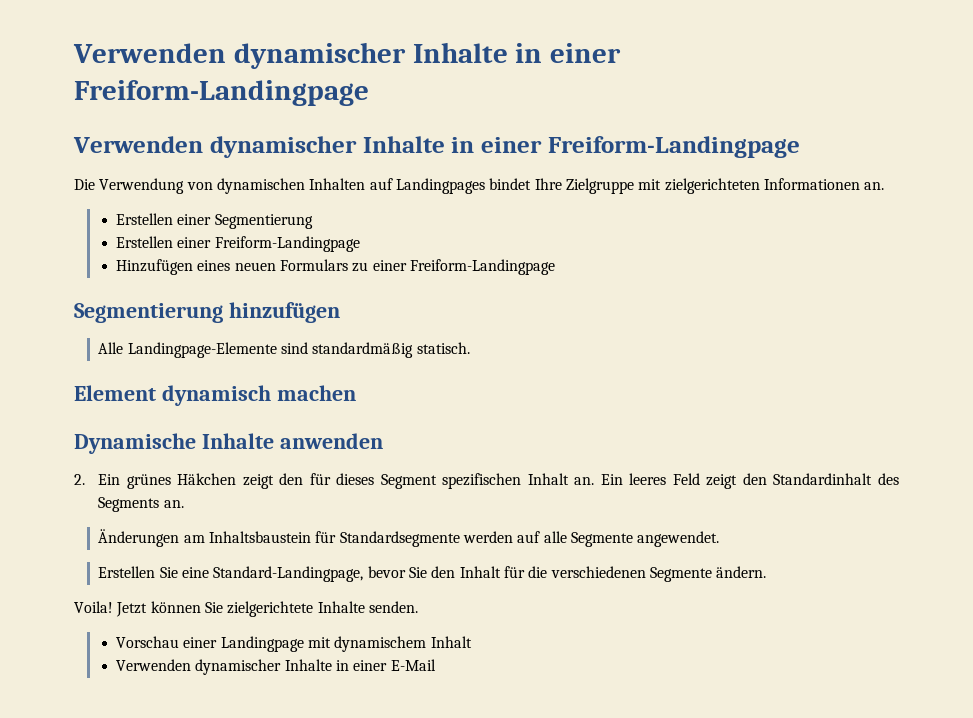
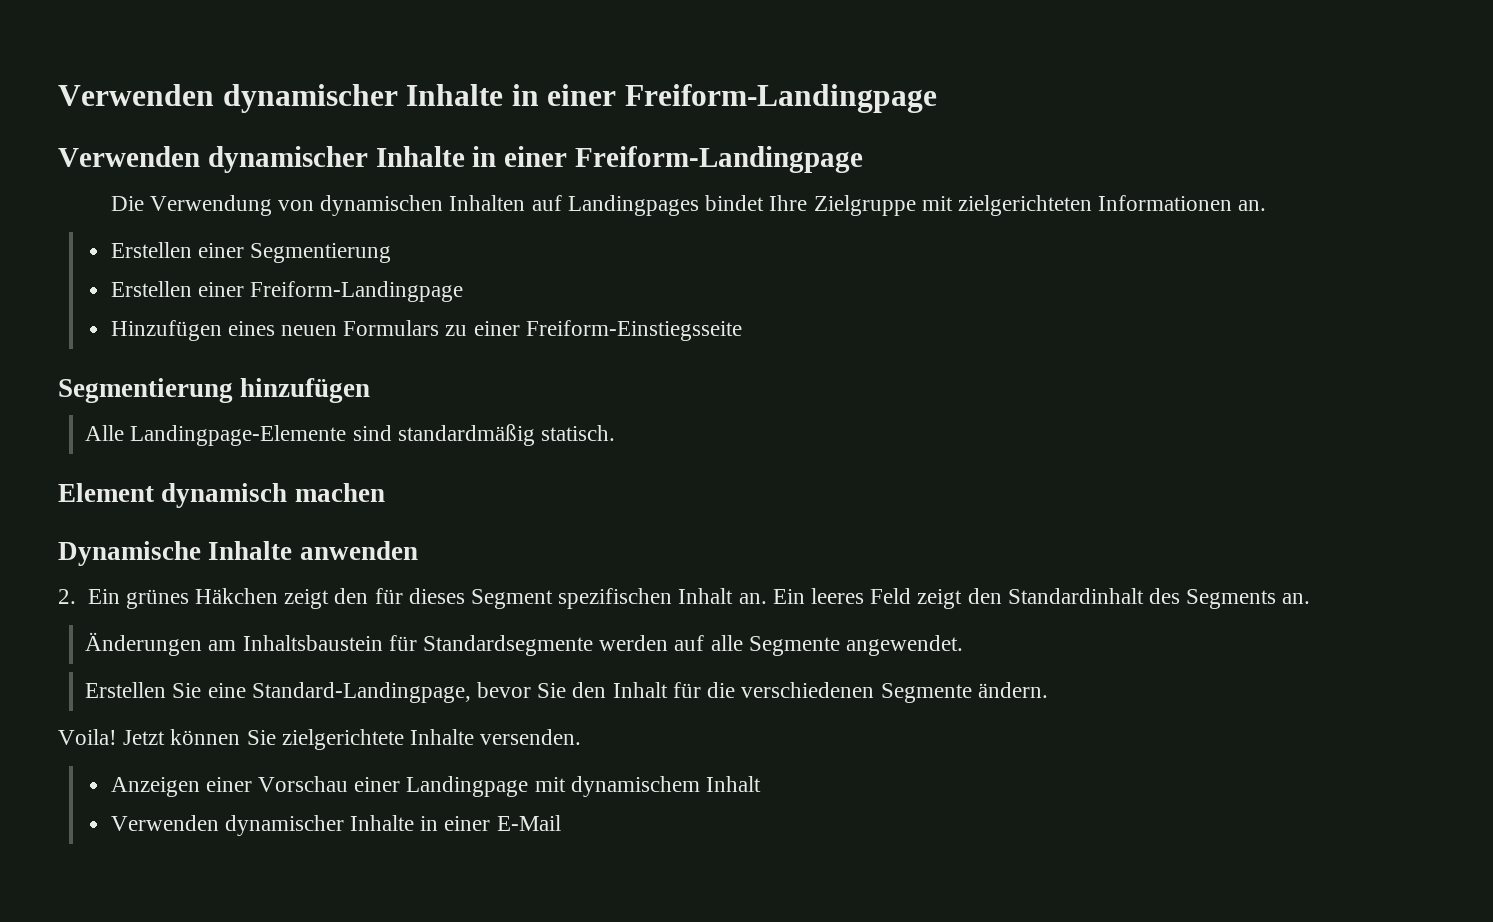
- Hinzufügen eines neuen Formulars zu einer Freiform-Landingpage
+ Hinzufügen eines neuen Formulars zu einer Freiform-Einstiegsseite
- Jetzt können Sie zielgerichtete Inhalte senden.
- Vorschau einer Landingpage mit dynamischem Inhalt
+ Jetzt können Sie zielgerichtete Inhalte versenden.
+ Anzeigen einer Vorschau einer Landingpage mit dynamischem Inhalt

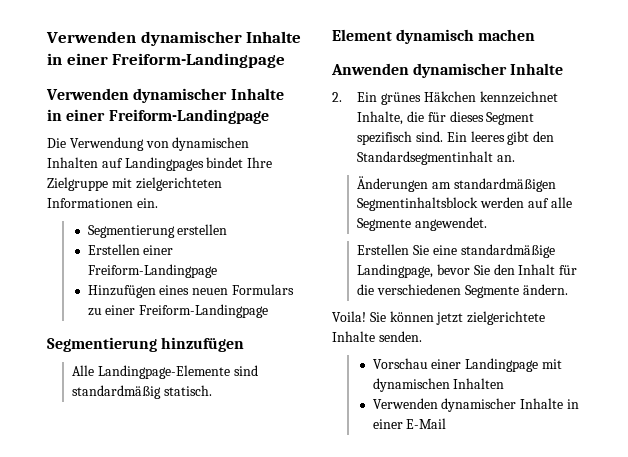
- Die Verwendung von dynamischen Inhalten auf Landingpages bindet Ihre Zielgruppe mit zielgerichteten Informationen an.
- Erstellen einer Segmentierung
+ Die Verwendung von dynamischen Inhalten auf Landingpages bindet Ihre Zielgruppe mit zielgerichteten Informationen ein.
+ Segmentierung erstellen
- Hinzufügen eines neuen Formulars zu einer Freiform-Einstiegsseite
+ Hinzufügen eines neuen Formulars zu einer Freiform-Landingpage
- Dynamische Inhalte anwenden
+ Anwenden dynamischer Inhalte
- 2. Ein grünes Häkchen zeigt den für dieses Segment spezifischen Inhalt an. Ein leeres Feld zeigt den Standardinhalt des Segments an.
+ 2. Ein grünes Häkchen kennzeichnet Inhalte, die für dieses Segment spezifisch sind. Ein leeres gibt den Standardsegmentinhalt an.
- Änderungen am Inhaltsbaustein für Standardsegmente werden auf alle Segmente angewendet.
+ Änderungen am standardmäßigen Segmentinhaltsblock werden auf alle Segmente angewendet.
- Erstellen Sie eine Standard-Landingpage, bevor Sie den Inhalt für die verschiedenen Segmente ändern.
+ Erstellen Sie eine standardmäßige Landingpage, bevor Sie den Inhalt für die verschiedenen Segmente ändern.
- Jetzt können Sie zielgerichtete Inhalte versenden.
- Anzeigen einer Vorschau einer Landingpage mit dynamischem Inhalt
+ Sie können jetzt zielgerichtete Inhalte senden.
+ Vorschau einer Landingpage mit dynamischen Inhalten

